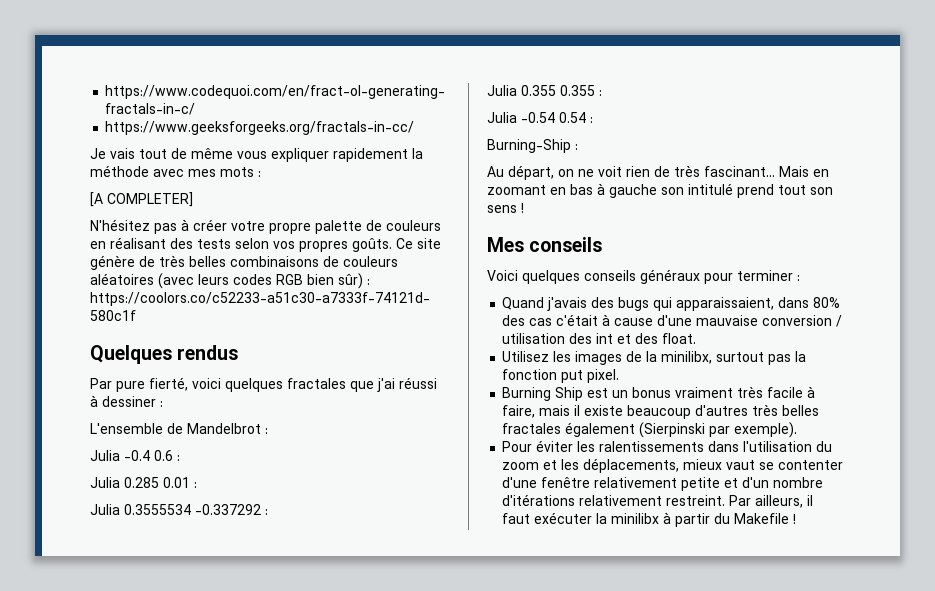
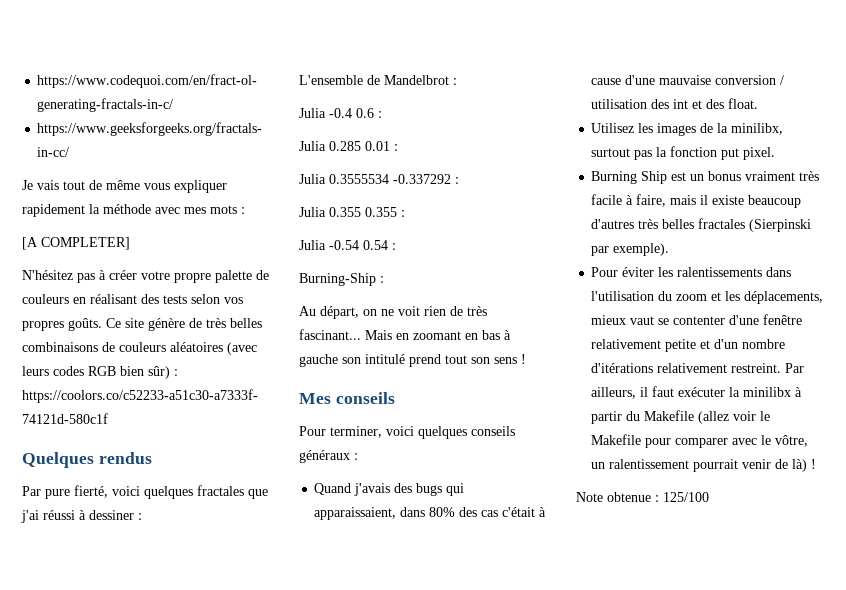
- Voici quelques conseils généraux pour terminer :
+ Pour terminer, voici quelques conseils généraux :
- Burning Ship est un bonus vraiment très facile à faire, mais il existe beaucoup d'autres très belles fractales également (Sierpinski par exemple).
+ Burning Ship est un bonus vraiment très facile à faire, mais il existe beaucoup d'autres très belles fractales (Sierpinski par exemple).
- Par ailleurs, il faut exécuter la minilibx à partir du Makefile !
+ Par ailleurs, il faut exécuter la minilibx à partir du Makefile (allez voir le Makefile pour comparer avec le vôtre, un ralentissement pourrait venir de là) !
+ Note obtenue : 125/100

